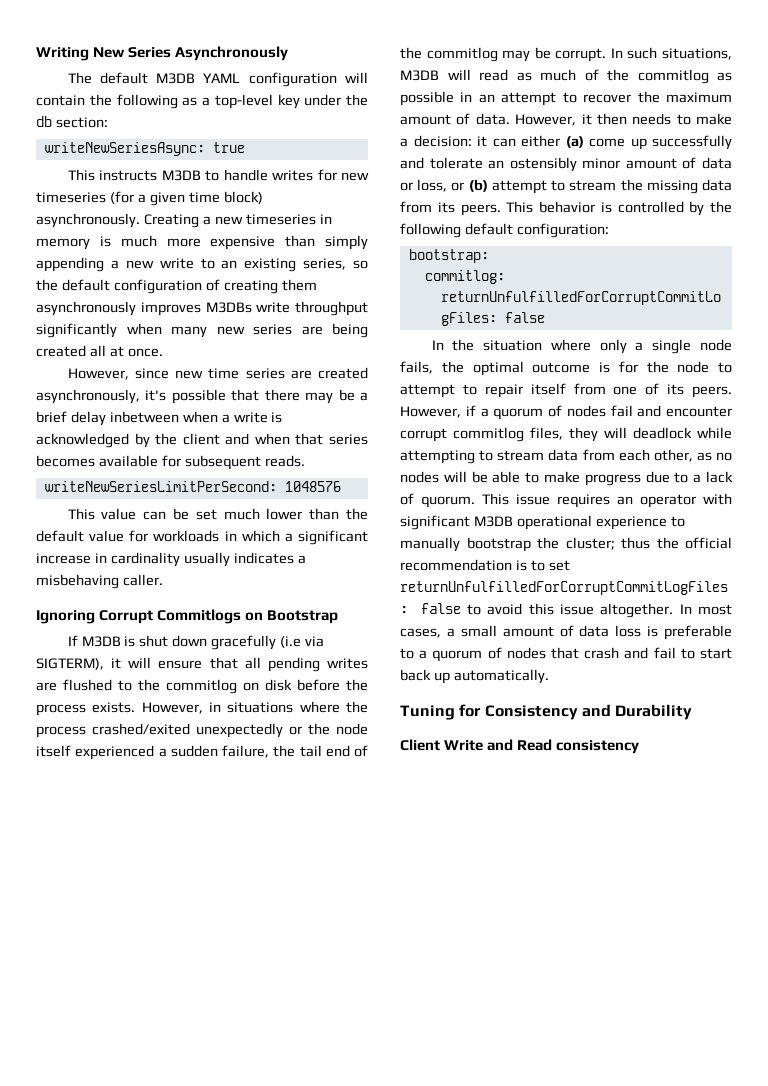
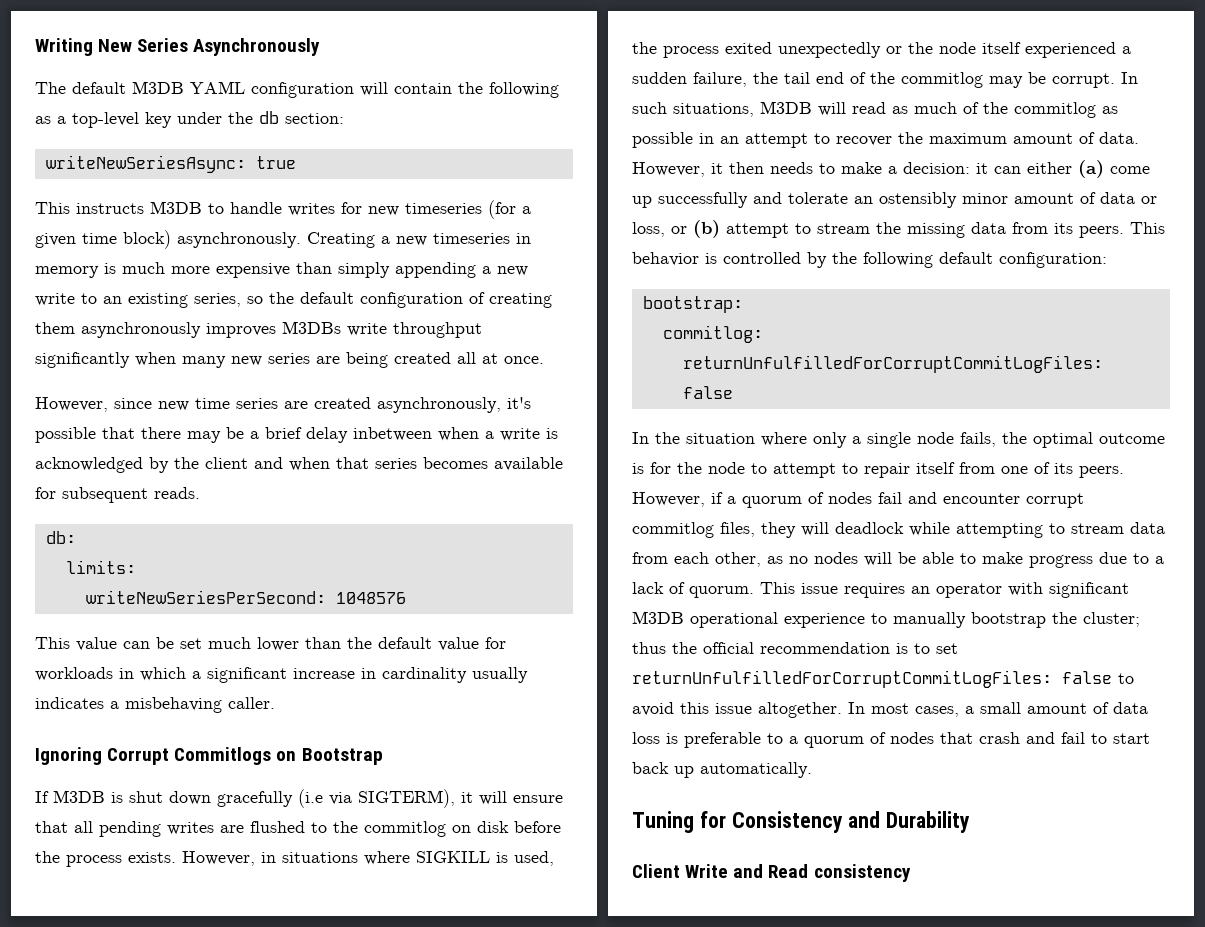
- writeNewSeriesLimitPerSecond: 1048576
+ db:
+ limits:
+ writeNewSeriesPerSecond: 1048576
- However, in situations where the process crashed/exited unexpectedly or the node itself experienced a sudden failure, the tail end of the commitlog may be corrupt.
+ However, in situations where SIGKILL is used, the process exited unexpectedly or the node itself experienced a sudden failure, the tail end of the commitlog may be corrupt.

